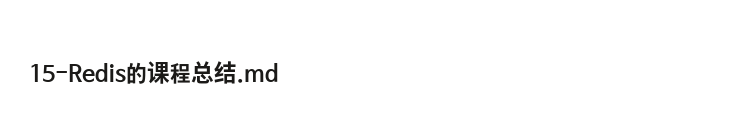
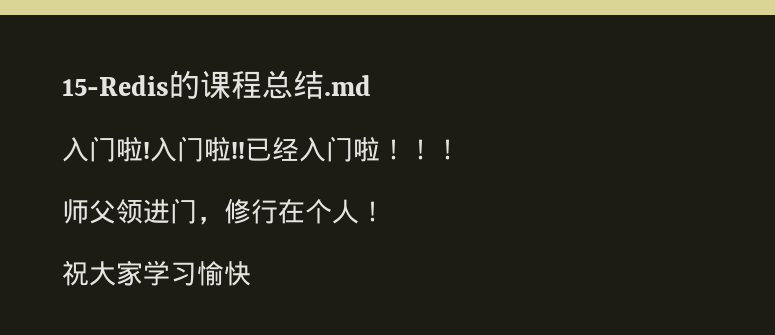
+ 入门啦!入门啦!!已经入门啦！！！
+ 师父领进门，修行在个人！
+ 祝大家学习愉快

